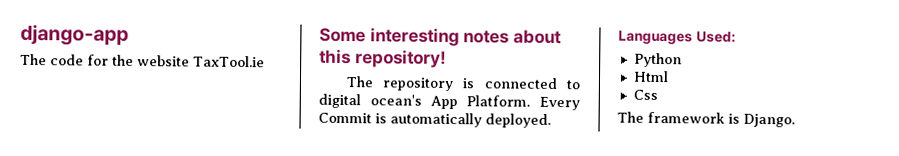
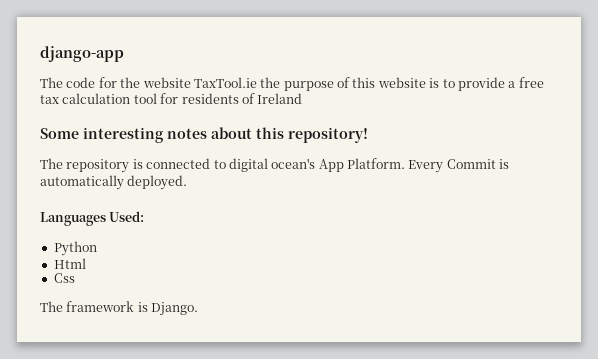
- The code for the website TaxTool.ie
+ The code for the website TaxTool.ie the purpose of this website is to provide a free tax calculation tool for residents of Ireland

